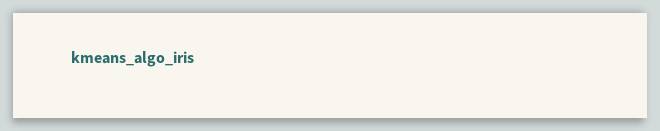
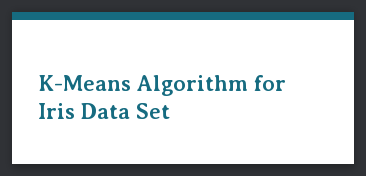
- kmeans_algo_iris
+ K-Means Algorithm for Iris Data Set

